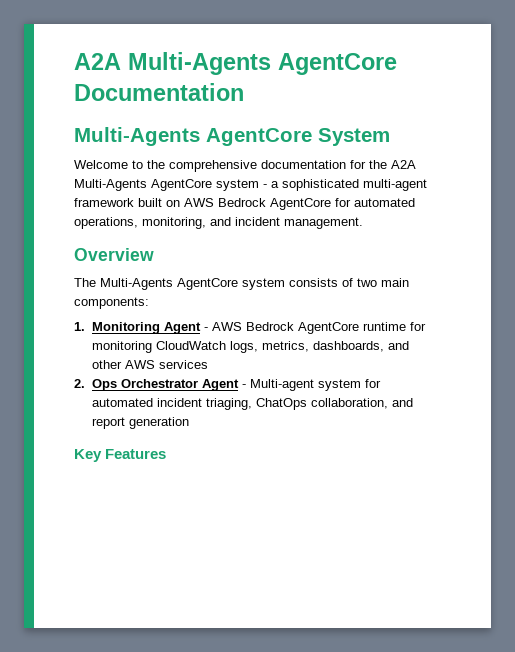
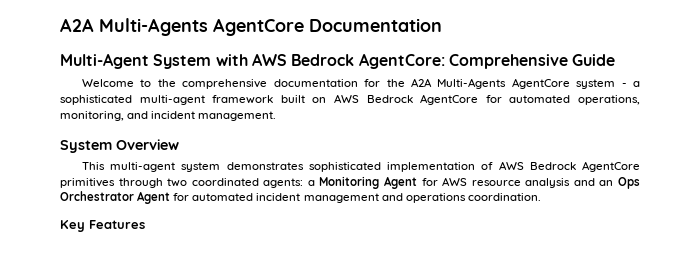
- Multi-Agents AgentCore System
+ Multi-Agent System with AWS Bedrock AgentCore: Comprehensive Guide
- Overview
+ System Overview
- The Multi-Agents AgentCore system consists of two main components:
- 1. Monitoring Agent - AWS Bedrock AgentCore runtime for monitoring CloudWatch logs, metrics, dashboards, and other AWS services
- 2. Ops Orchestrator Agent - Multi-agent system for automated incident triaging, ChatOps collaboration, and report generation
+ This multi-agent system demonstrates sophisticated implementation of AWS Bedrock AgentCore primitives through two coordinated agents: a Monitoring Agent for AWS resource analysis and an Ops Orchestrator Agent for automated incident management and operations coordination.

